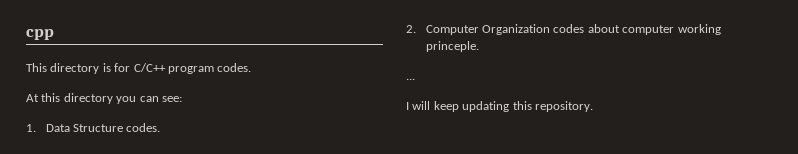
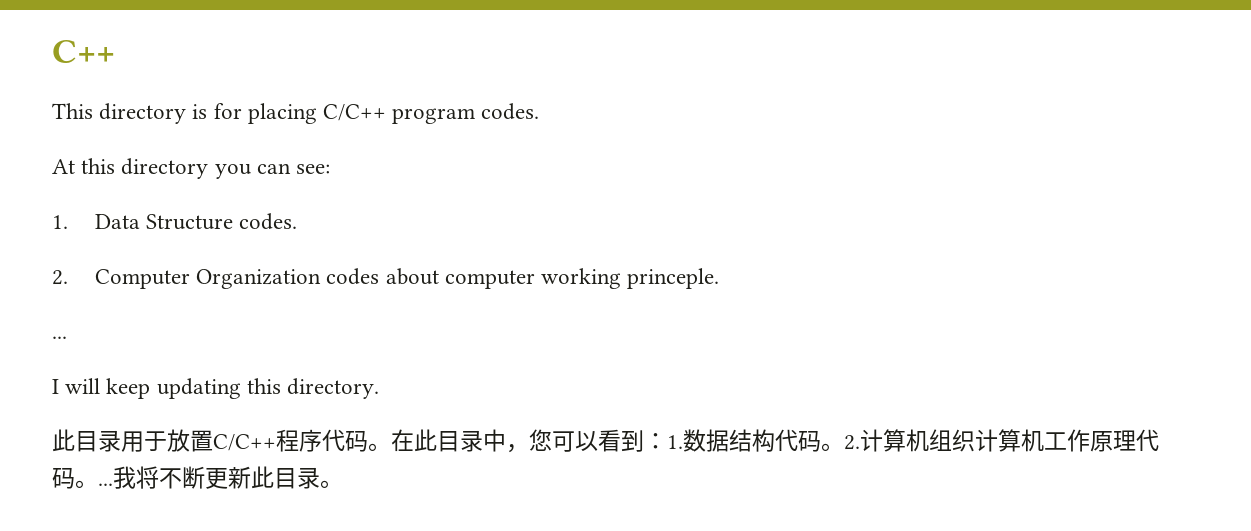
- cpp
+ C++
- This directory is for C/C++ program codes.
+ This directory is for placing C/C++ program codes.
- I will keep updating this repository.
+ I will keep updating this directory.
+ 此目录用于放置C/C++程序代码。在此目录中，您可以看到：1.数据结构代码。2.计算机组织计算机工作原理代码。...我将不断更新此目录。

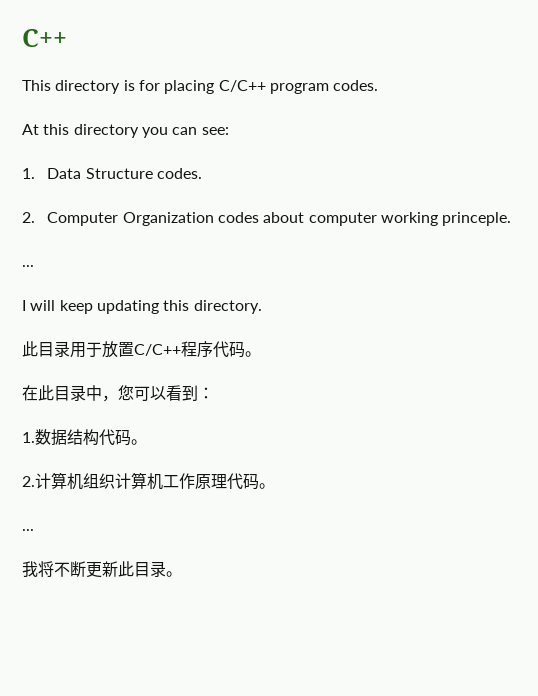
- 此目录用于放置C/C++程序代码。在此目录中，您可以看到：1.数据结构代码。2.计算机组织计算机工作原理代码。...我将不断更新此目录。
+ 此目录用于放置C/C++程序代码。
+ 在此目录中，您可以看到：
+ 1.数据结构代码。
+ 2.计算机组织计算机工作原理代码。
+ ...
+ 我将不断更新此目录。

